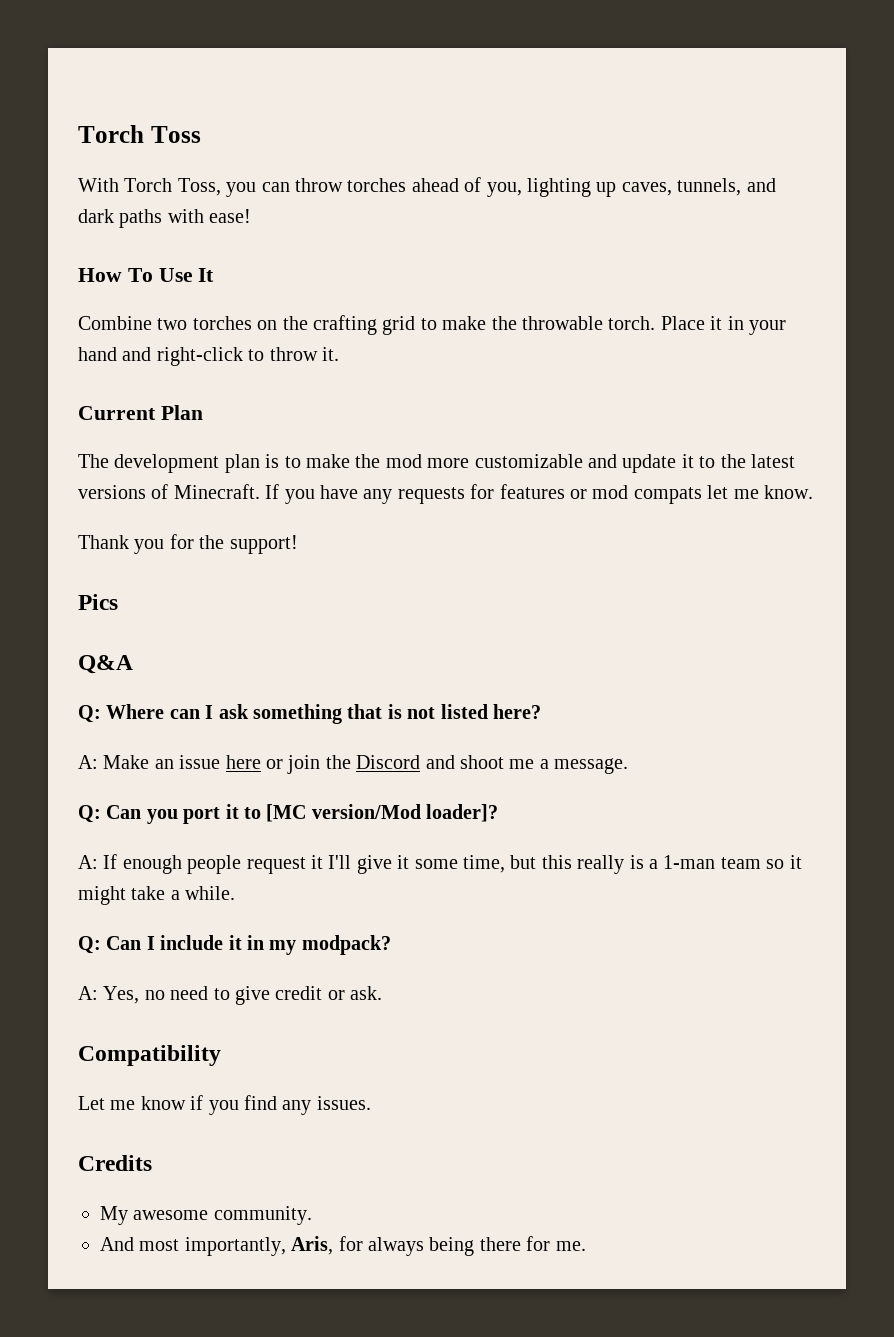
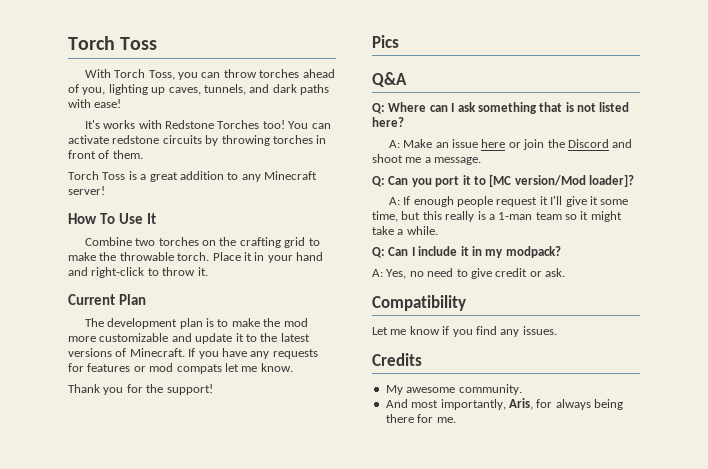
+ It's works with Redstone Torches too! You can activate redstone circuits by throwing torches in front of them.
+ Torch Toss is a great addition to any Minecraft server!

